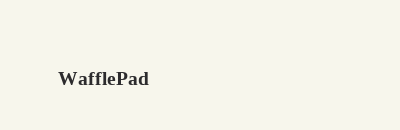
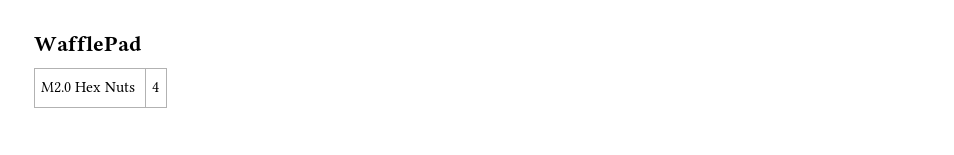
+ M2.0 Hex Nuts | 4

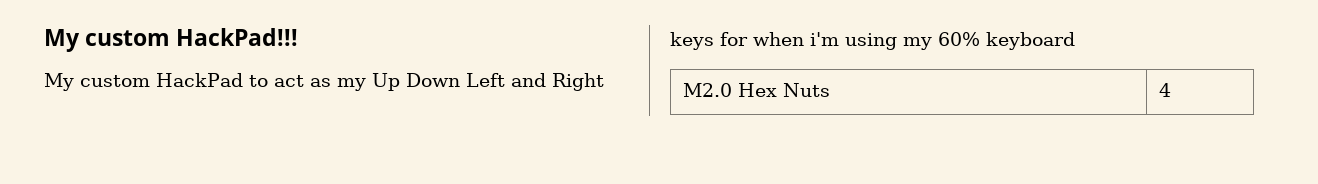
- WafflePad
+ My custom HackPad!!!
+ My custom HackPad to act as my Up Down Left and Right keys for when i'm using my 60% keyboard

